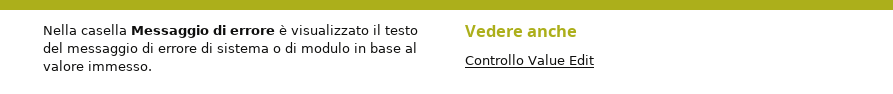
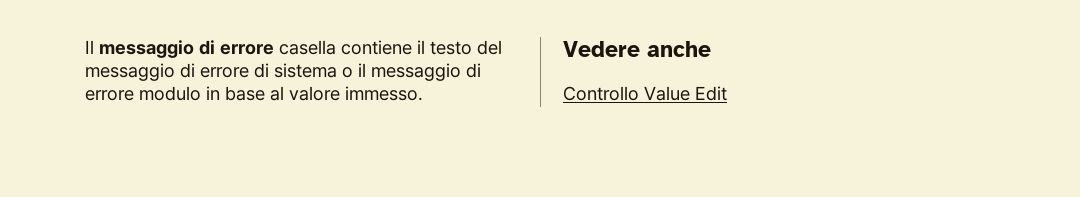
- Nella casella Messaggio di errore è visualizzato il testo del messaggio di errore di sistema o di modulo in base al valore immesso.
+ Il messaggio di errore casella contiene il testo del messaggio di errore di sistema o il messaggio di errore modulo in base al valore immesso.

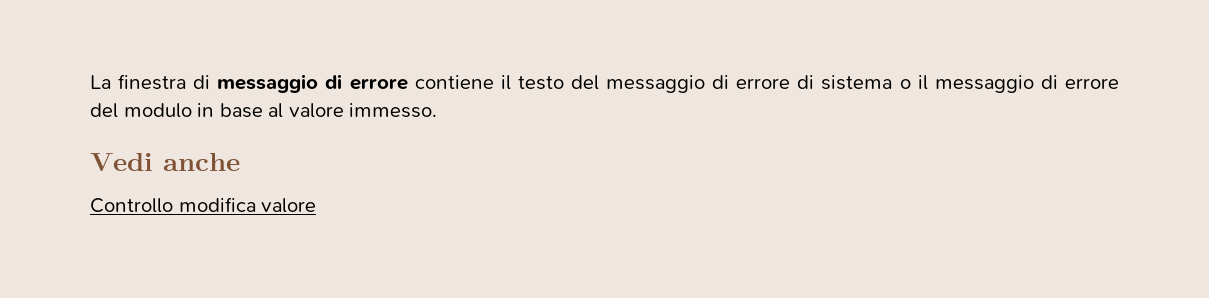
- Il messaggio di errore casella contiene il testo del messaggio di errore di sistema o il messaggio di errore modulo in base al valore immesso.
+ La finestra di messaggio di errore contiene il testo del messaggio di errore di sistema o il messaggio di errore del modulo in base al valore immesso.
- Vedere anche
+ Vedi anche
- Controllo Value Edit
+ Controllo modifica valore

